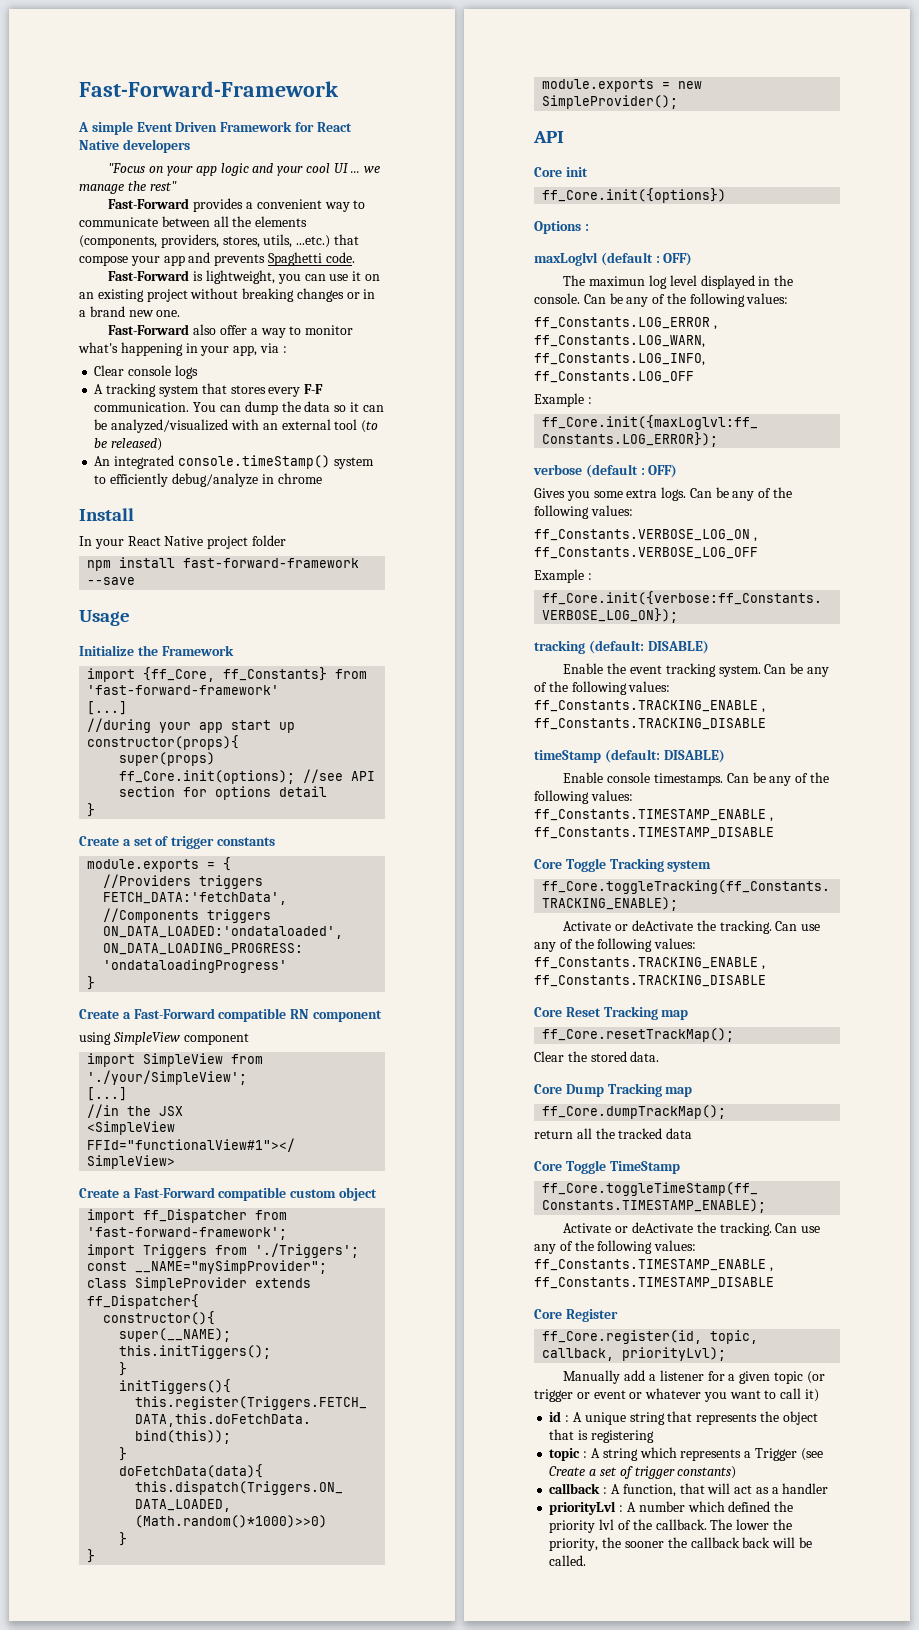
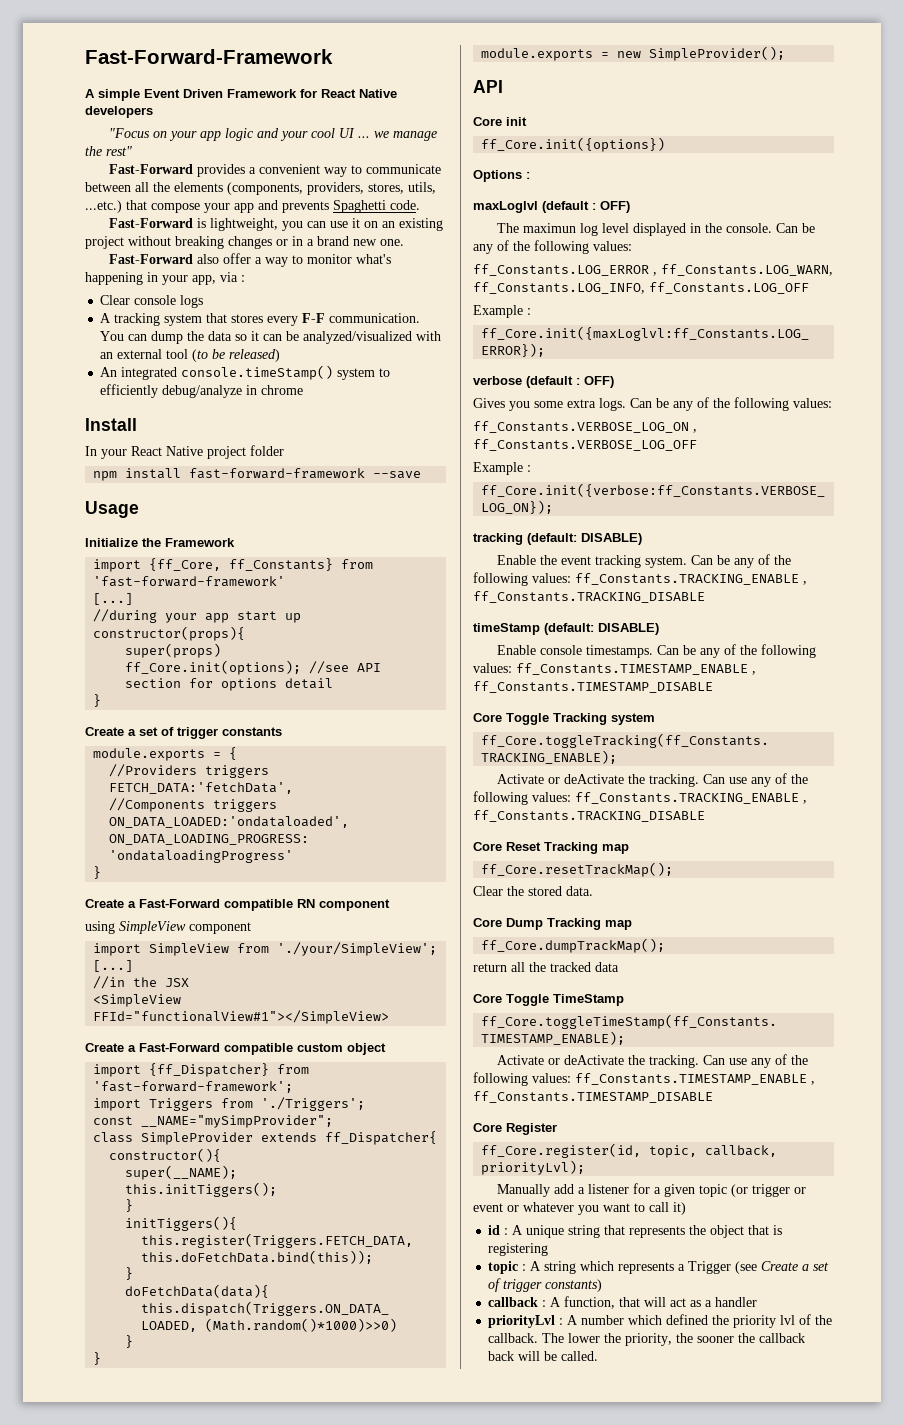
- import ff_Dispatcher from 'fast-forward-framework';
+ import {ff_Dispatcher} from 'fast-forward-framework';

